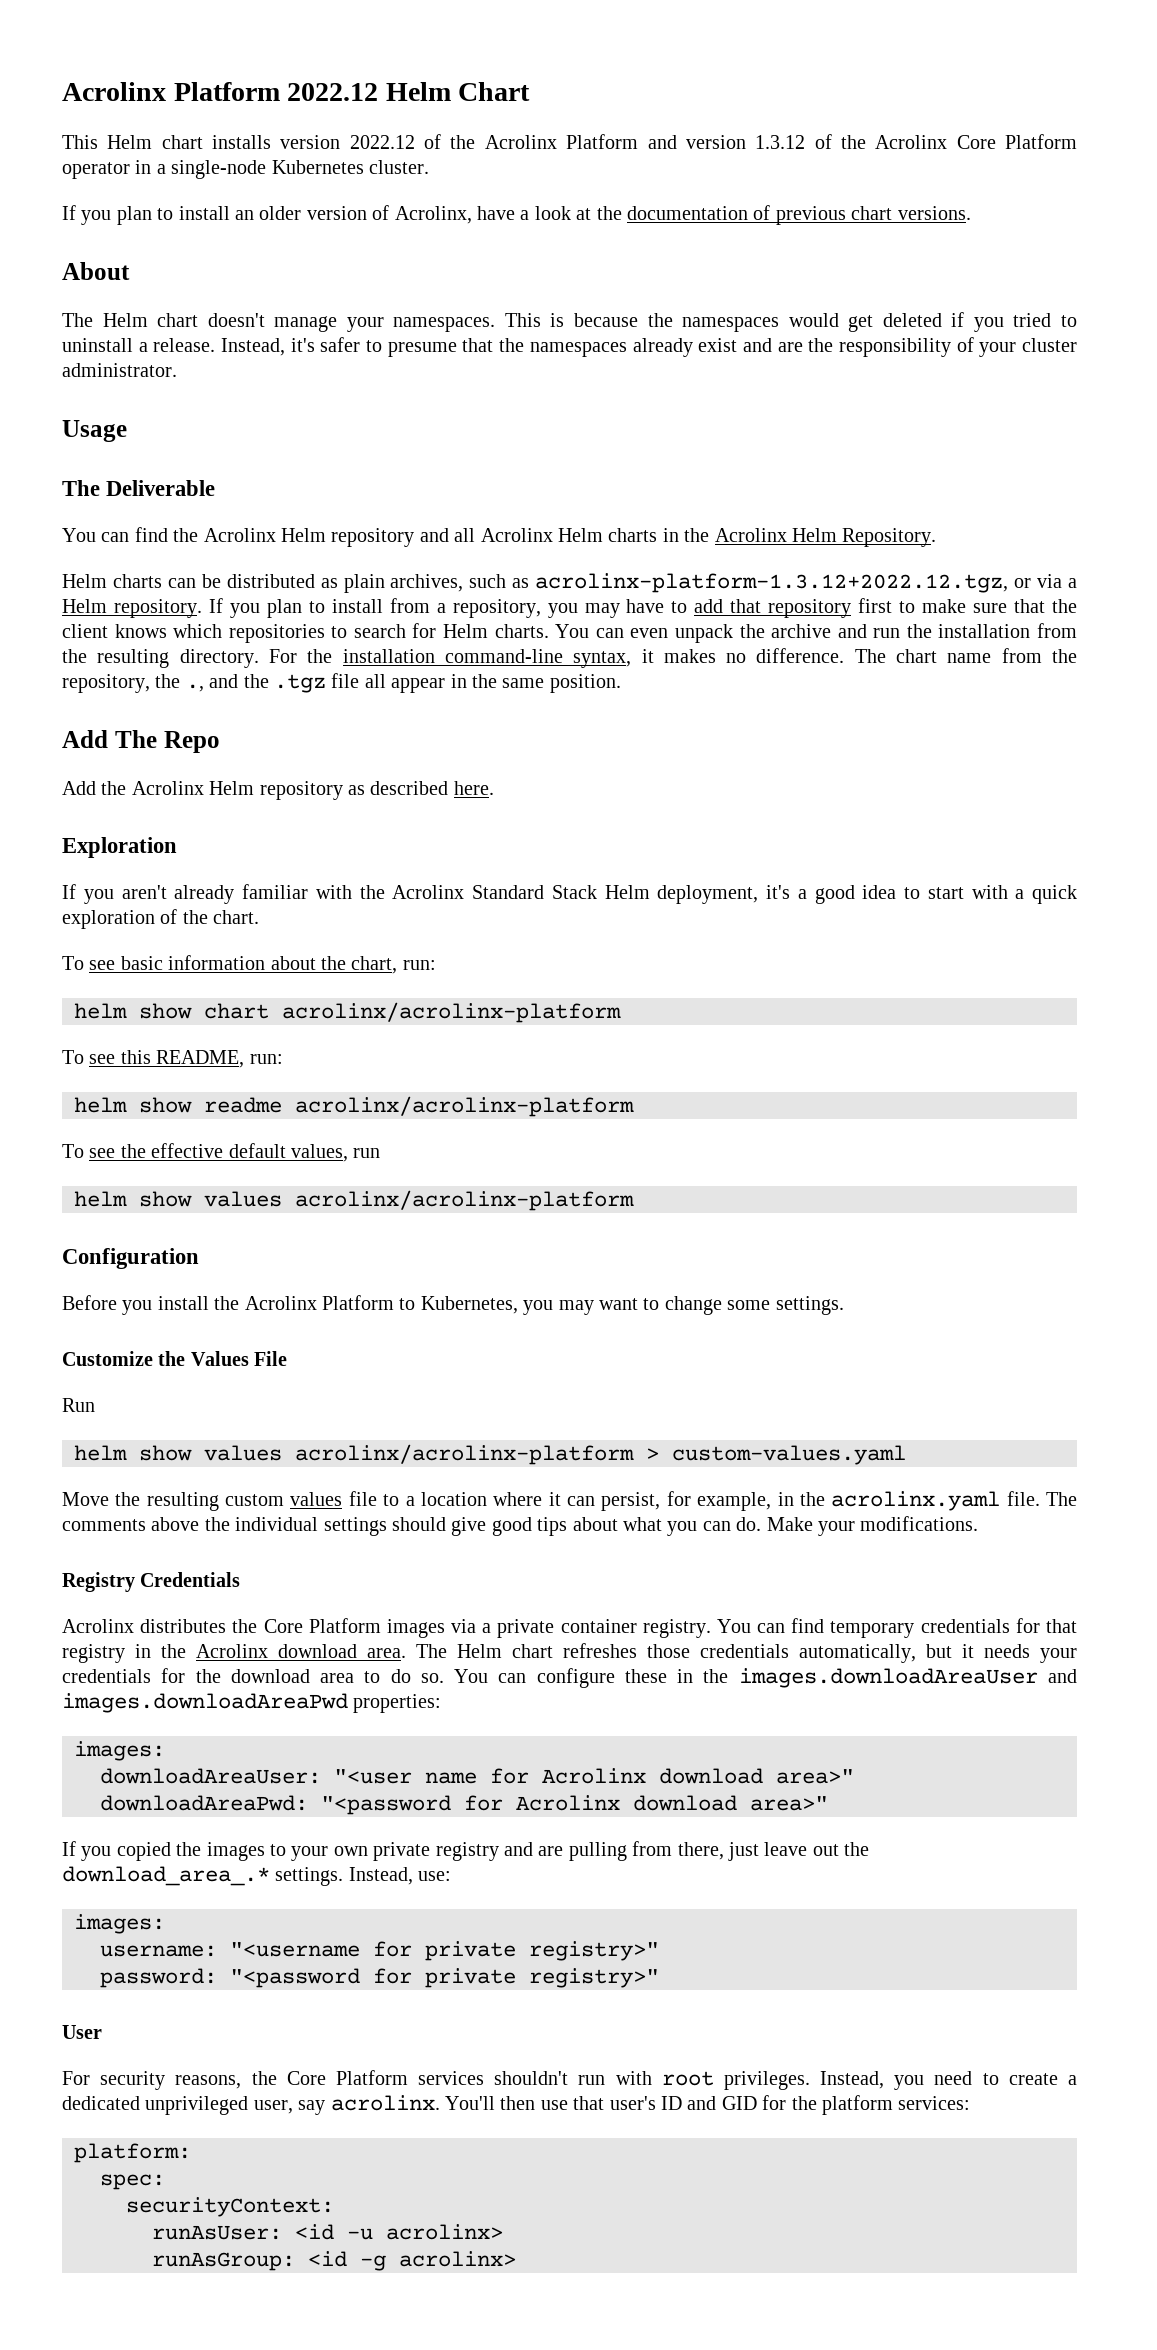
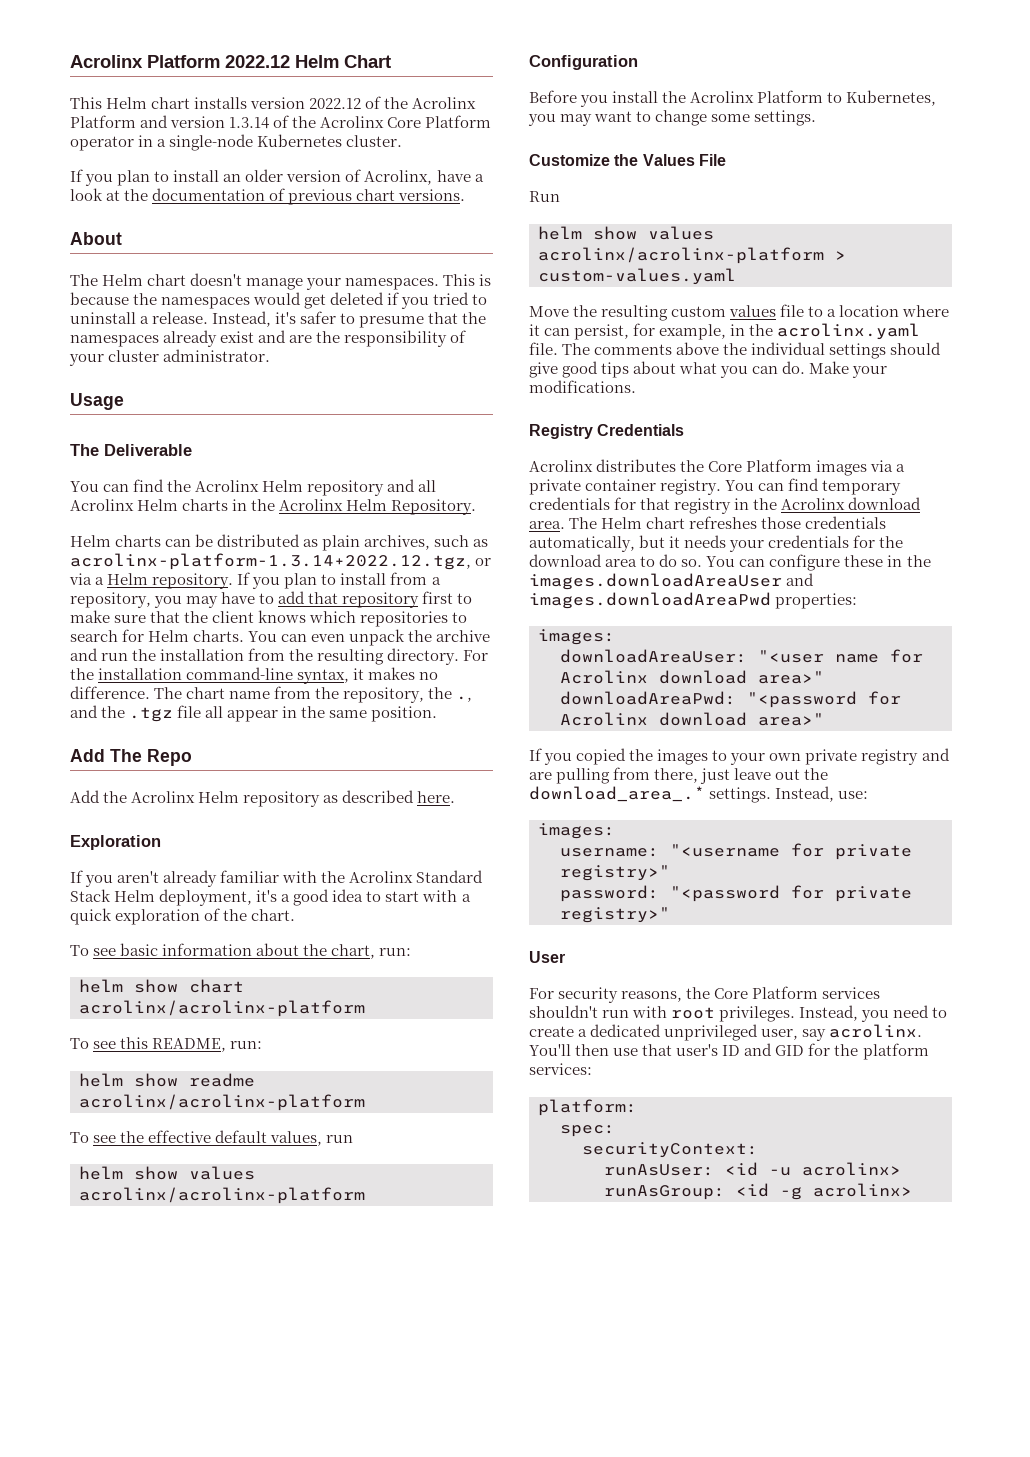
- This Helm chart installs version 2022.12 of the Acrolinx Platform and version 1.3.12 of the Acrolinx Core Platform operator in a single-node Kubernetes cluster.
+ This Helm chart installs version 2022.12 of the Acrolinx Platform and version 1.3.14 of the Acrolinx Core Platform operator in a single-node Kubernetes cluster.
- Helm charts can be distributed as plain archives, such as acrolinx-platform-1.3.12+2022.12.tgz, or via a Helm repository.
+ Helm charts can be distributed as plain archives, such as acrolinx-platform-1.3.14+2022.12.tgz, or via a Helm repository.

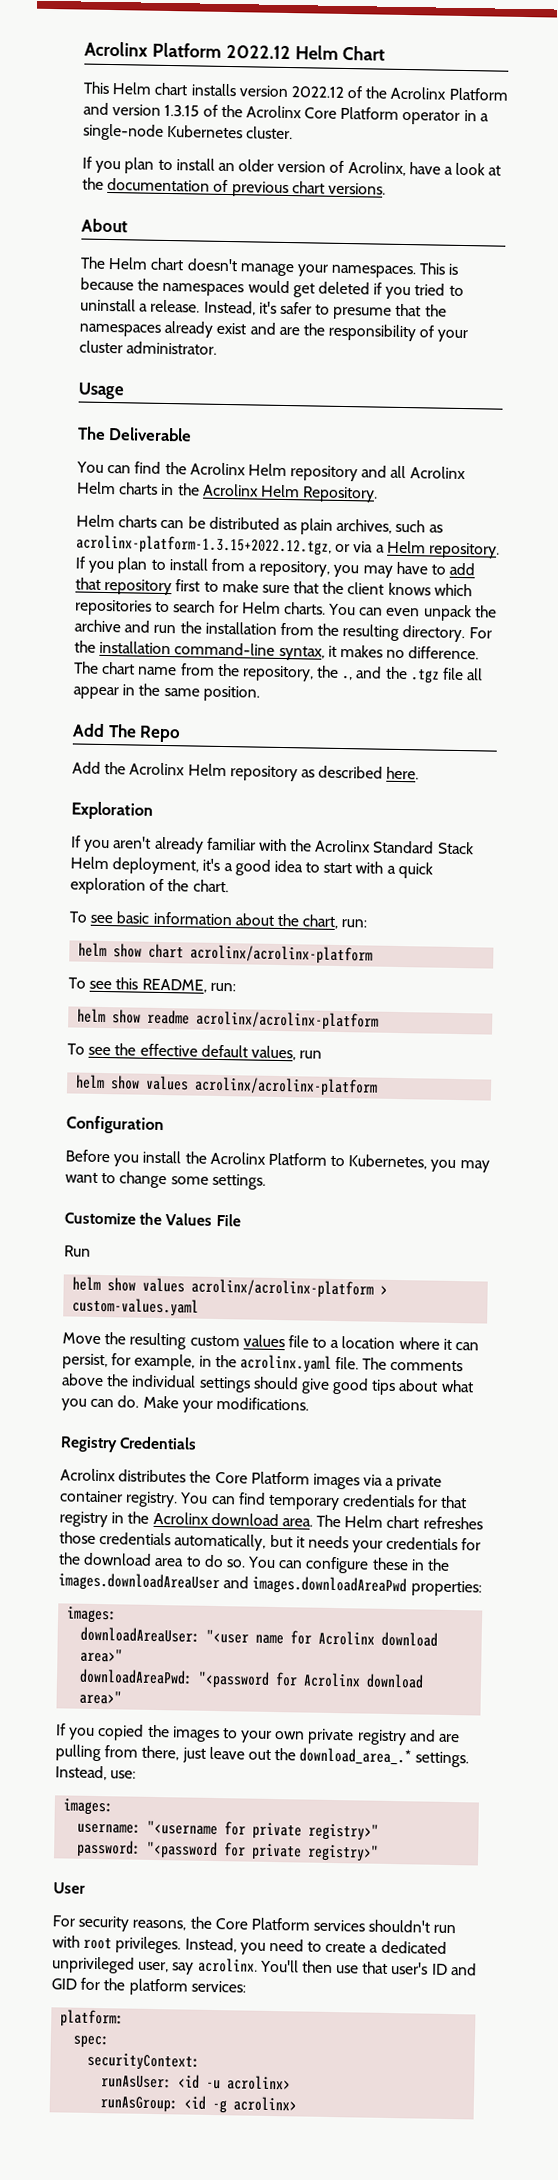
- This Helm chart installs version 2022.12 of the Acrolinx Platform and version 1.3.14 of the Acrolinx Core Platform operator in a single-node Kubernetes cluster.
+ This Helm chart installs version 2022.12 of the Acrolinx Platform and version 1.3.15 of the Acrolinx Core Platform operator in a single-node Kubernetes cluster.
- Helm charts can be distributed as plain archives, such as acrolinx-platform-1.3.14+2022.12.tgz, or via a Helm repository.
+ Helm charts can be distributed as plain archives, such as acrolinx-platform-1.3.15+2022.12.tgz, or via a Helm repository.

